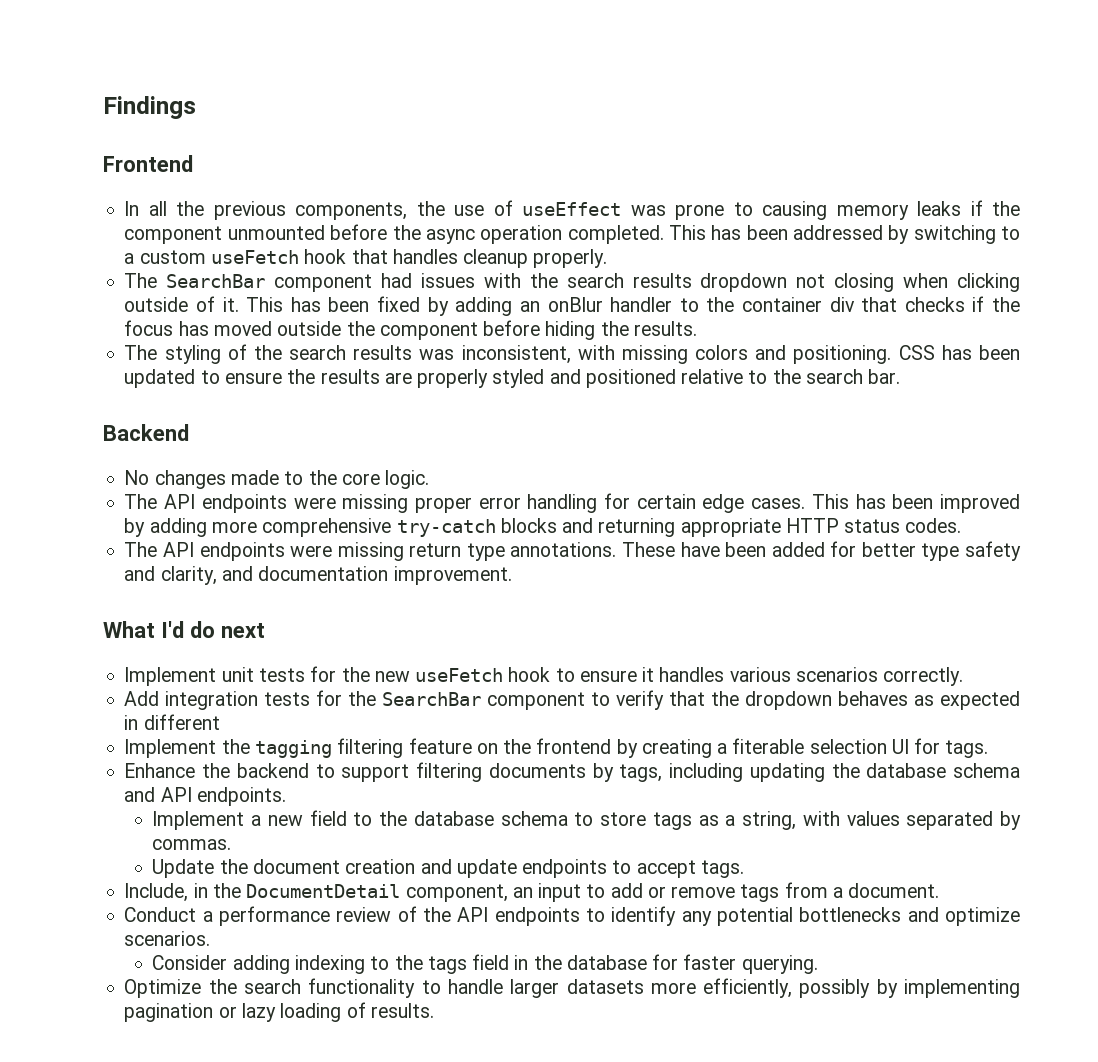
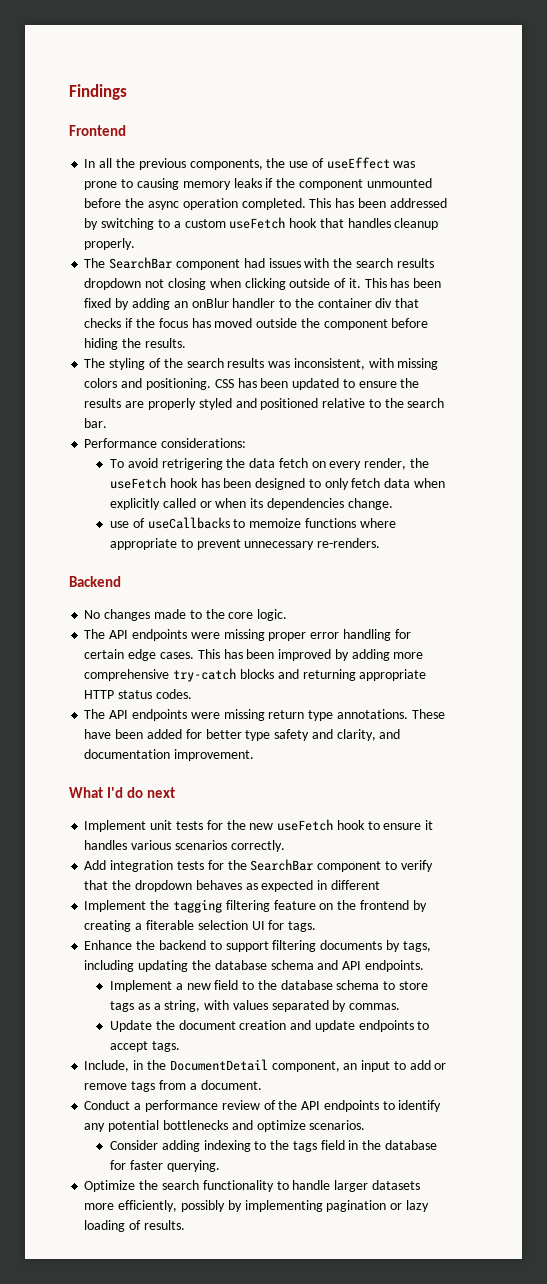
+ Performance considerations:
+ To avoid retrigering the data fetch on every render, the useFetch hook has been designed to only fetch data when explicitly called or when its dependencies change.
+ use of useCallbacks to memoize functions where appropriate to prevent unnecessary re-renders.

